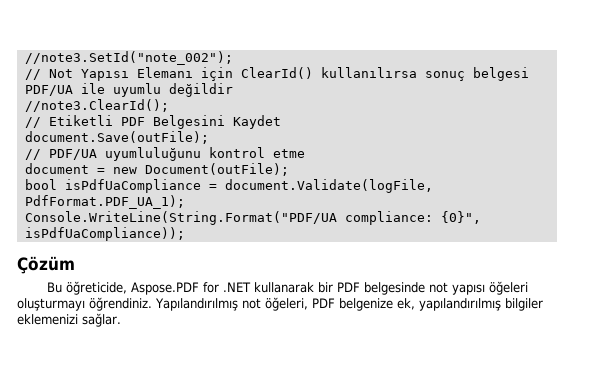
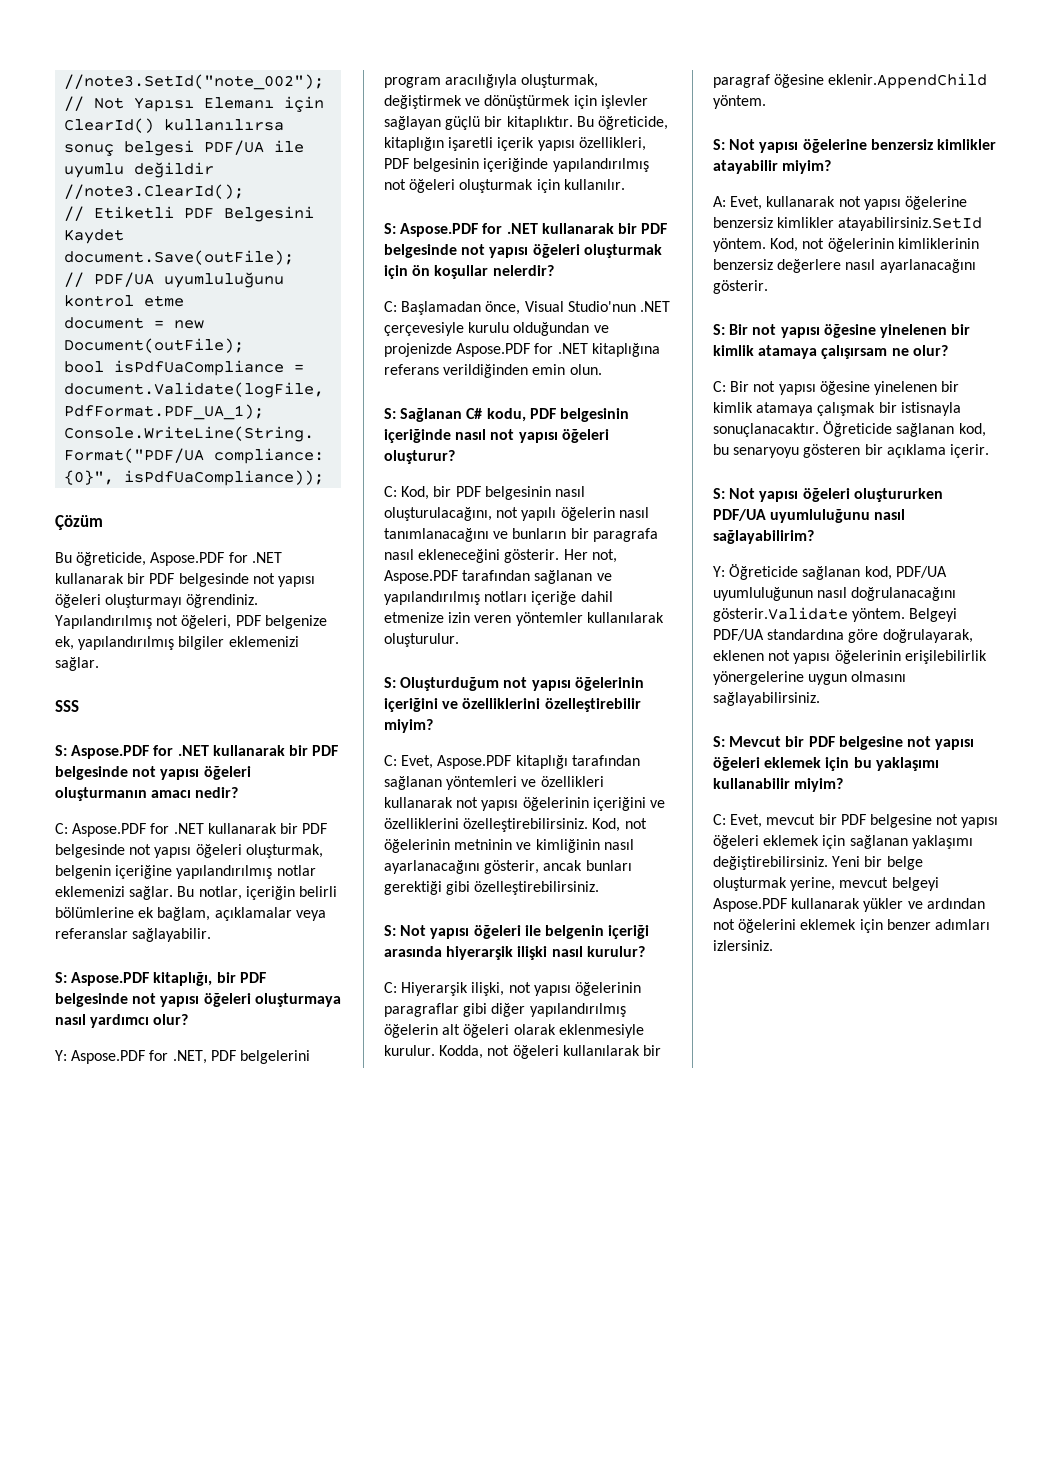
+ SSS
+ S: Aspose.PDF for .NET kullanarak bir PDF belgesinde not yapısı öğeleri oluşturmanın amacı nedir?
+ C: Aspose.PDF for .NET kullanarak bir PDF belgesinde not yapısı öğeleri oluşturmak, belgenin içeriğine yapılandırılmış notlar eklemenizi sağlar. Bu notlar, içeriğin belirli bölümlerine ek bağlam, açıklamalar veya referanslar sağlayabilir.
+ S: Aspose.PDF kitaplığı, bir PDF belgesinde not yapısı öğeleri oluşturmaya nasıl yardımcı olur?
+ Y: Aspose.PDF for .NET, PDF belgelerini program aracılığıyla oluşturmak, değiştirmek ve dönüştürmek için işlevler sağlayan güçlü bir kitaplıktır. Bu öğreticide, kitaplığın işaretli içerik yapısı özellikleri, PDF belgesinin içeriğinde yapılandırılmış not öğeleri oluşturmak için kullanılır.
+ S: Aspose.PDF for .NET kullanarak bir PDF belgesinde not yapısı öğeleri oluşturmak için ön koşullar nelerdir?
+ C: Başlamadan önce, Visual Studio'nun .NET çerçevesiyle kurulu olduğundan ve projenizde Aspose.PDF for .NET kitaplığına referans verildiğinden emin olun.
+ S: Sağlanan C# kodu, PDF belgesinin içeriğinde nasıl not yapısı öğeleri oluşturur?
+ C: Kod, bir PDF belgesinin nasıl oluşturulacağını, not yapılı öğelerin nasıl tanımlanacağını ve bunların bir paragrafa nasıl ekleneceğini gösterir. Her not, Aspose.PDF tarafından sağlanan ve yapılandırılmış notları içeriğe dahil etmenize izin veren yöntemler kullanılarak oluşturulur.
+ S: Oluşturduğum not yapısı öğelerinin içeriğini ve özelliklerini özelleştirebilir miyim?
+ C: Evet, Aspose.PDF kitaplığı tarafından sağlanan yöntemleri ve özellikleri kullanarak not yapısı öğelerinin içeriğini ve özelliklerini özelleştirebilirsiniz. Kod, not öğelerinin metninin ve kimliğinin nasıl ayarlanacağını gösterir, ancak bunları gerektiği gibi özelleştirebilirsiniz.
+ S: Not yapısı öğeleri ile belgenin içeriği arasında hiyerarşik ilişki nasıl kurulur?
+ C: Hiyerarşik ilişki, not yapısı öğelerinin paragraflar gibi diğer yapılandırılmış öğelerin alt öğeleri olarak eklenmesiyle kurulur. Kodda, not öğeleri kullanılarak bir paragraf öğesine eklenir.AppendChild yöntem.
+ S: Not yapısı öğelerine benzersiz kimlikler atayabilir miyim?
+ A: Evet, kullanarak not yapısı öğelerine benzersiz kimlikler atayabilirsiniz.SetId yöntem. Kod, not öğelerinin kimliklerinin benzersiz değerlere nasıl ayarlanacağını gösterir.
+ S: Bir not yapısı öğesine yinelenen bir kimlik atamaya çalışırsam ne olur?
+ C: Bir not yapısı öğesine yinelenen bir kimlik atamaya çalışmak bir istisnayla sonuçlanacaktır. Öğreticide sağlanan kod, bu senaryoyu gösteren bir açıklama içerir.
+ S: Not yapısı öğeleri oluştururken PDF/UA uyumluluğunu nasıl sağlayabilirim?
+ Y: Öğreticide sağlanan kod, PDF/UA uyumluluğunun nasıl doğrulanacağını gösterir.Validate yöntem. Belgeyi PDF/UA standardına göre doğrulayarak, eklenen not yapısı öğelerinin erişilebilirlik yönergelerine uygun olmasını sağlayabilirsiniz.
+ S: Mevcut bir PDF belgesine not yapısı öğeleri eklemek için bu yaklaşımı kullanabilir miyim?
+ C: Evet, mevcut bir PDF belgesine not yapısı öğeleri eklemek için sağlanan yaklaşımı değiştirebilirsiniz. Yeni bir belge oluşturmak yerine, mevcut belgeyi Aspose.PDF kullanarak yükler ve ardından not öğelerini eklemek için benzer adımları izlersiniz.

